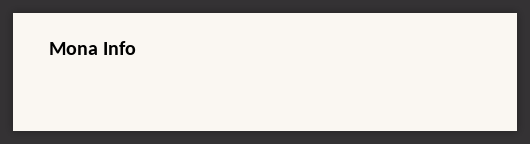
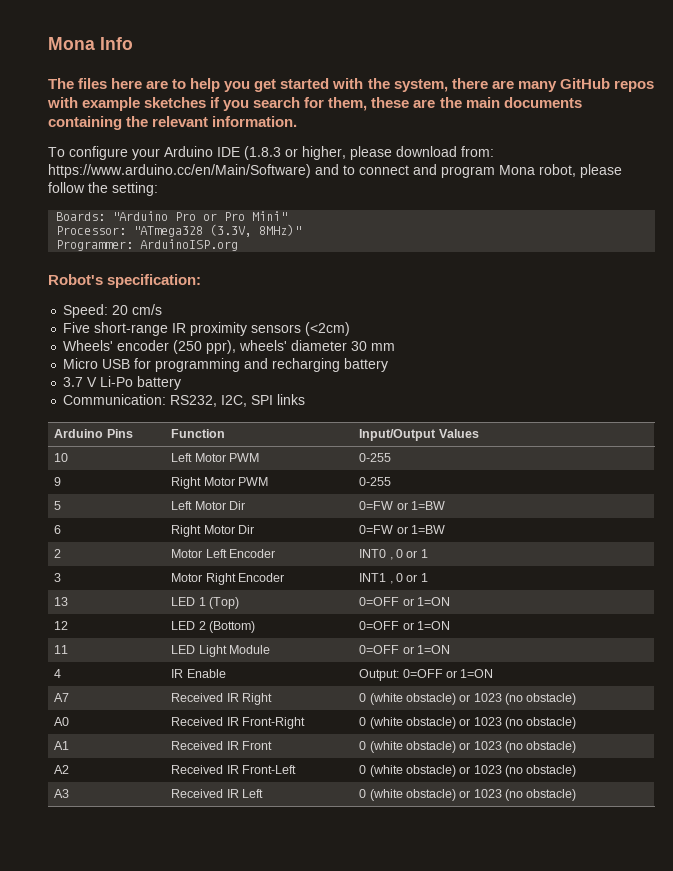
+ The files here are to help you get started with the system, there are many GitHub repos with example sketches if you search for them, these are the main documents containing the relevant information.
+ To configure your Arduino IDE (1.8.3 or higher, please download from: https://www.arduino.cc/en/Main/Software) and to connect and program Mona robot, please follow the setting:
+ Boards: "Arduino Pro or Pro Mini"
+ Processor: "ATmega328 (3.3V, 8MHz)"
+ Programmer: ArduinoISP.org
+ Robot's specification:
+ Speed: 20 cm/s
+ Five short-range IR proximity sensors (<2cm)
+ Wheels' encoder (250 ppr), wheels' diameter 30 mm
+ Micro USB for programming and recharging battery
+ 3.7 V Li-Po battery
+ Communication: RS232, I2C, SPI links
+ Arduino Pins | Function | Input/Output Values
+ 10 | Left Motor PWM | 0-255
+ 9 | Right Motor PWM | 0-255
+ 5 | Left Motor Dir | 0=FW or 1=BW
+ 6 | Right Motor Dir | 0=FW or 1=BW
+ 2 | Motor Left Encoder | INT0 , 0 or 1
+ 3 | Motor Right Encoder | INT1 , 0 or 1
+ 13 | LED 1 (Top) | 0=OFF or 1=ON
+ 12 | LED 2 (Bottom) | 0=OFF or 1=ON
+ 11 | LED Light Module | 0=OFF or 1=ON
+ 4 | IR Enable | Output: 0=OFF or 1=ON
+ A7 | Received IR Right | 0 (white obstacle) or 1023 (no obstacle)
+ A0 | Received IR Front-Right | 0 (white obstacle) or 1023 (no obstacle)
+ A1 | Received IR Front | 0 (white obstacle) or 1023 (no obstacle)
+ A2 | Received IR Front-Left | 0 (white obstacle) or 1023 (no obstacle)
+ A3 | Received IR Left | 0 (white obstacle) or 1023 (no obstacle)

